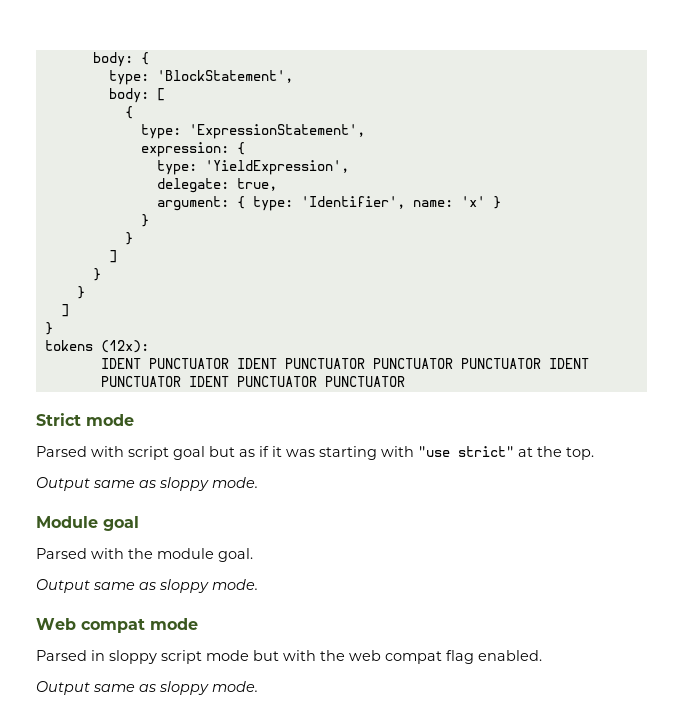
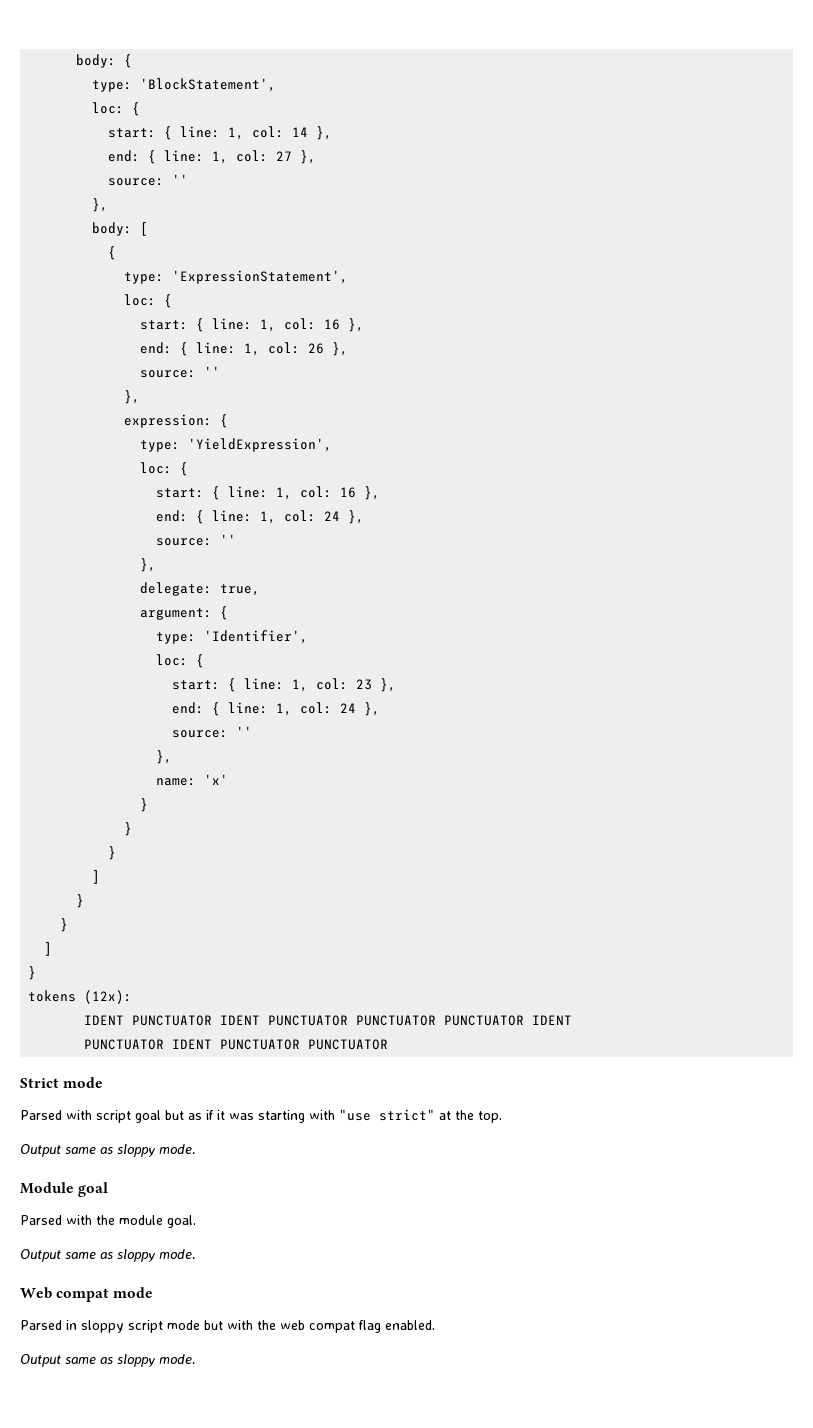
  type: 'BlockStatement',
+ loc: {
+ start: { line: 1, col: 14 },
+ end: { line: 1, col: 27 },
+ source: ''
+ },
  type: 'ExpressionStatement',
+ loc: {
+ start: { line: 1, col: 16 },
+ end: { line: 1, col: 26 },
+ source: ''
+ },
  expression: {
  type: 'YieldExpression',
+ loc: {
+ start: { line: 1, col: 16 },
+ end: { line: 1, col: 24 },
+ source: ''
+ },
- argument: { type: 'Identifier', name: 'x' }
+ argument: {
+ type: 'Identifier',
+ loc: {
+ start: { line: 1, col: 23 },
+ end: { line: 1, col: 24 },
+ source: ''
+ },
+ name: 'x'
+ }

